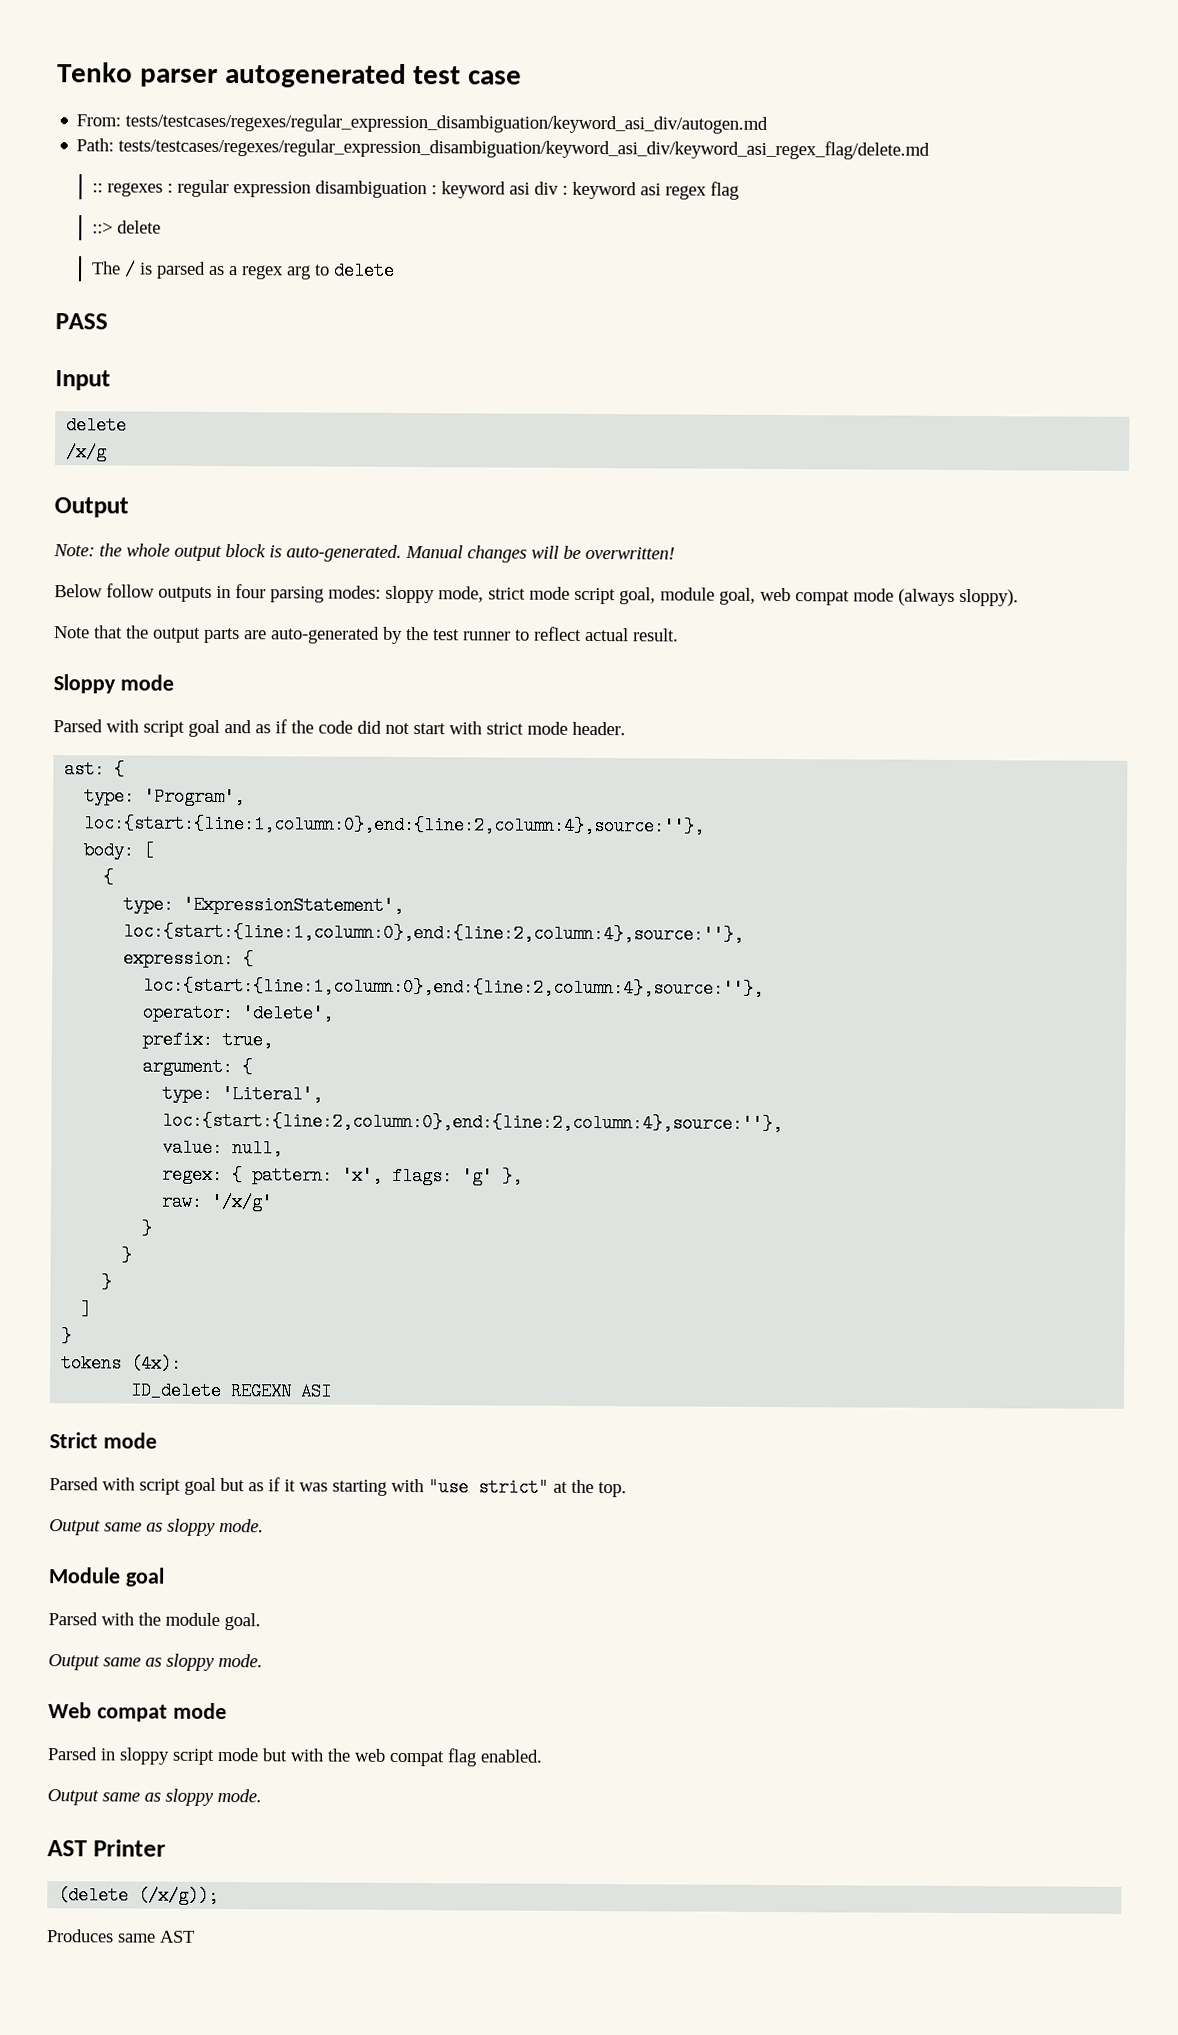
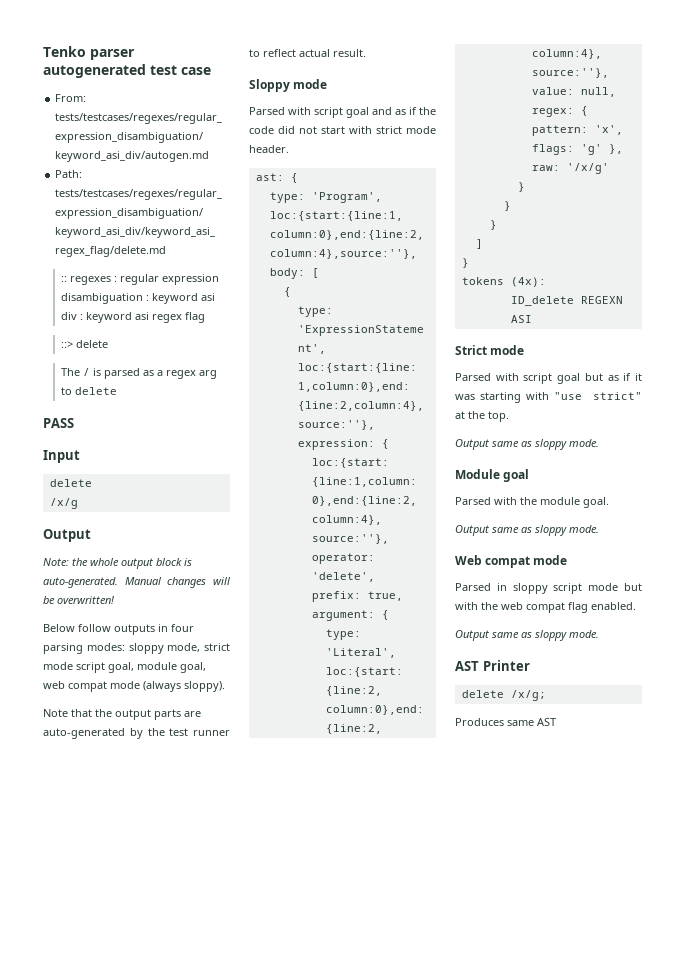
- (delete (/x/g));
+ delete /x/g;

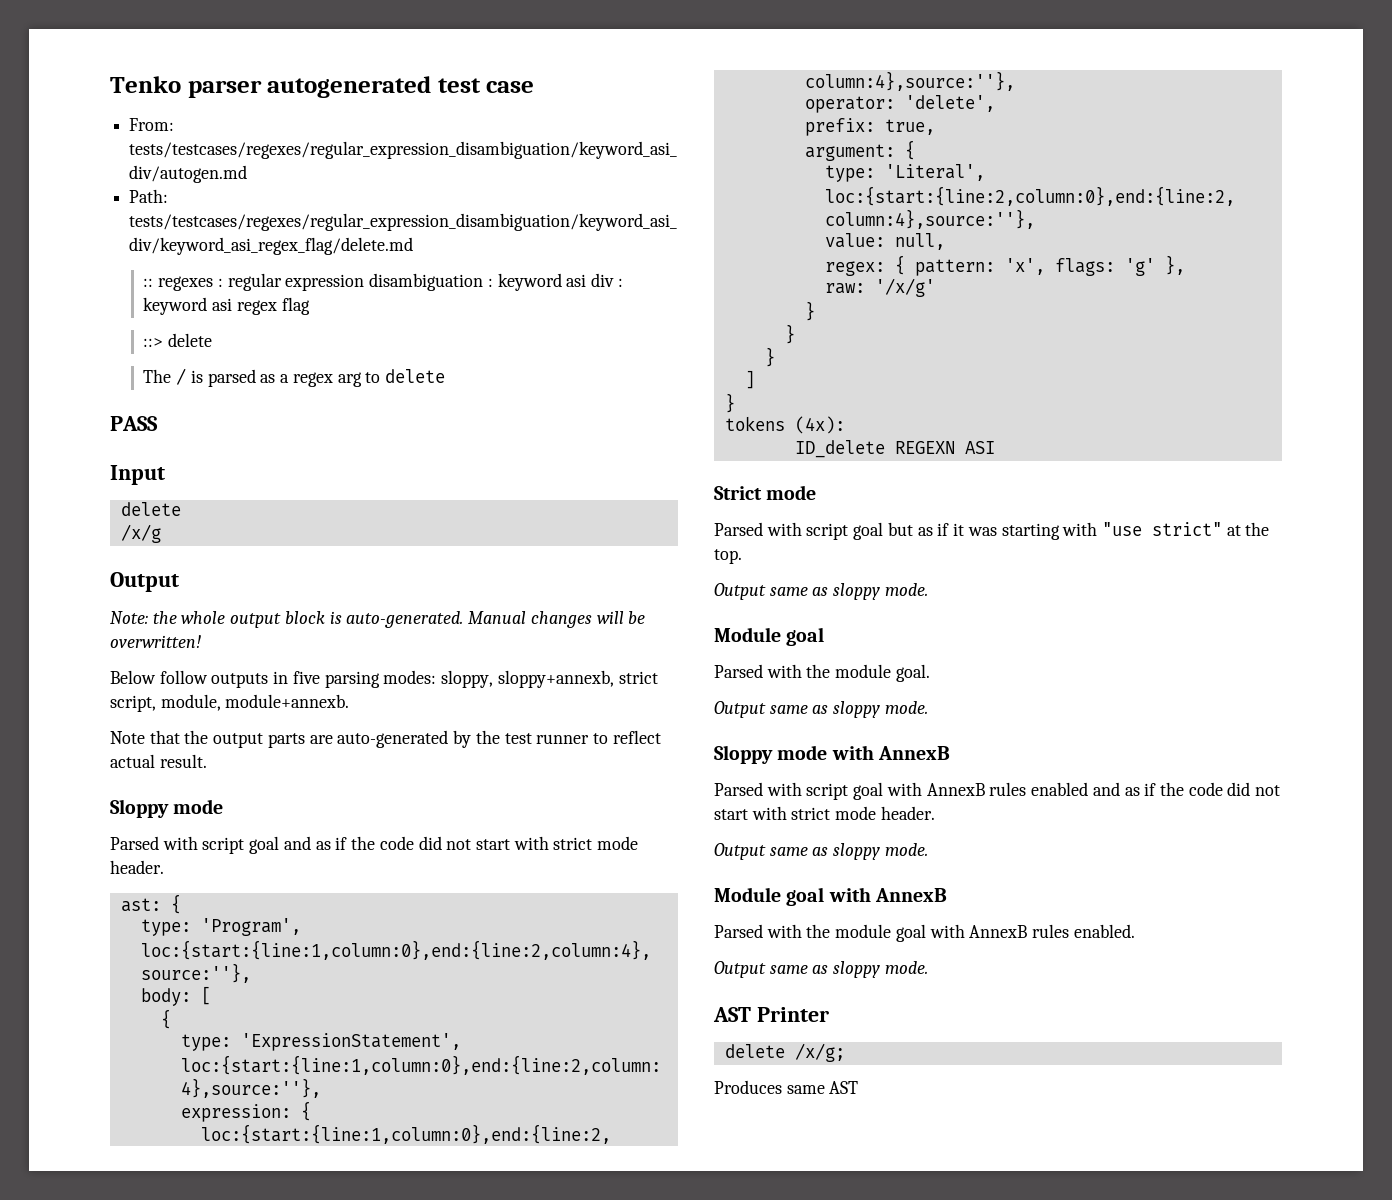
- Below follow outputs in four parsing modes: sloppy mode, strict mode script goal, module goal, web compat mode (always sloppy).
+ Below follow outputs in five parsing modes: sloppy, sloppy+annexb, strict script, module, module+annexb.
- Web compat mode
- Parsed in sloppy script mode but with the web compat flag enabled.
+ Sloppy mode with AnnexB
+ Parsed with script goal with AnnexB rules enabled and as if the code did not start with strict mode header.
+ Output same as sloppy mode.
+ Module goal with AnnexB
+ Parsed with the module goal with AnnexB rules enabled.

